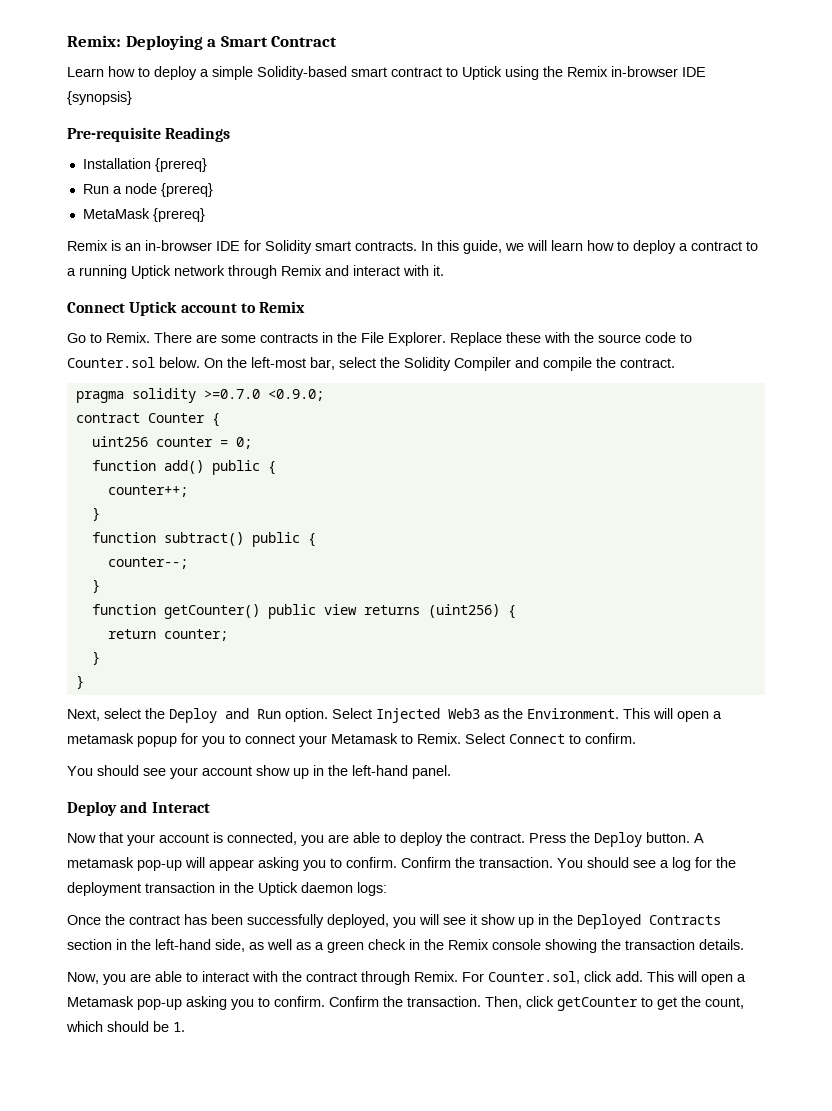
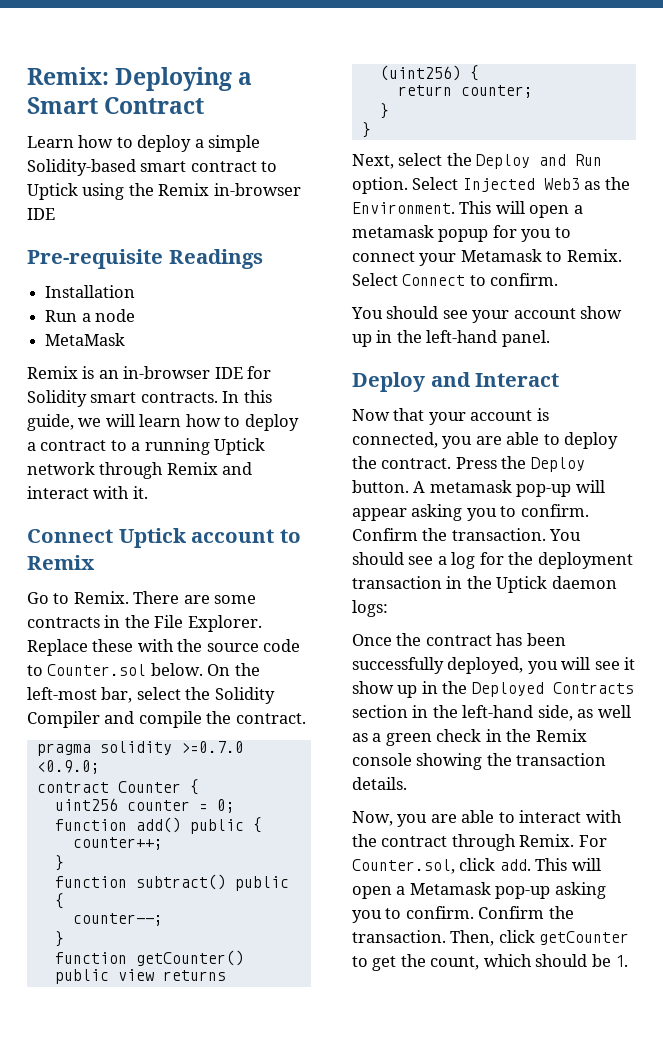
- Learn how to deploy a simple Solidity-based smart contract to Uptick using the Remix in-browser IDE {synopsis}
+ Learn how to deploy a simple Solidity-based smart contract to Uptick using the Remix in-browser IDE
- Installation {prereq}
+ Installation
- Run a node {prereq}
+ Run a node
- MetaMask {prereq}
+ MetaMask

